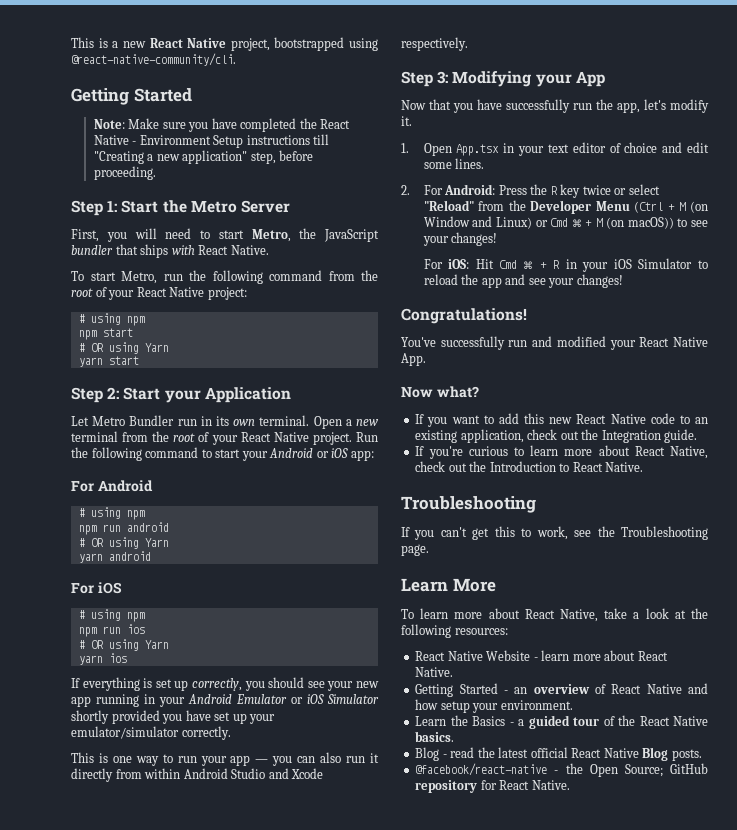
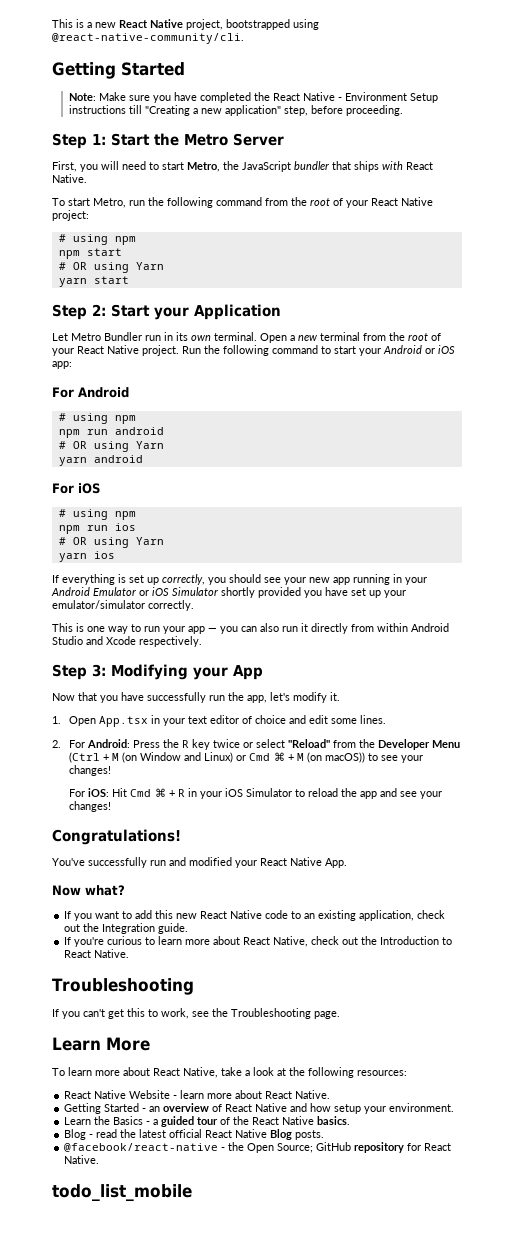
+ todo_list_mobile

